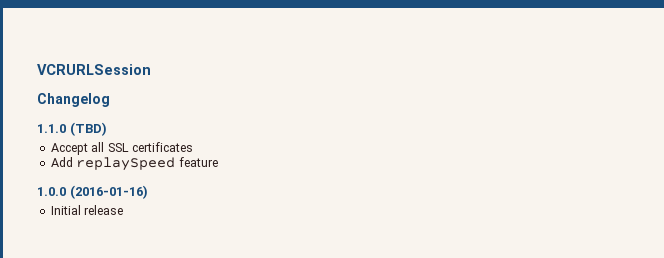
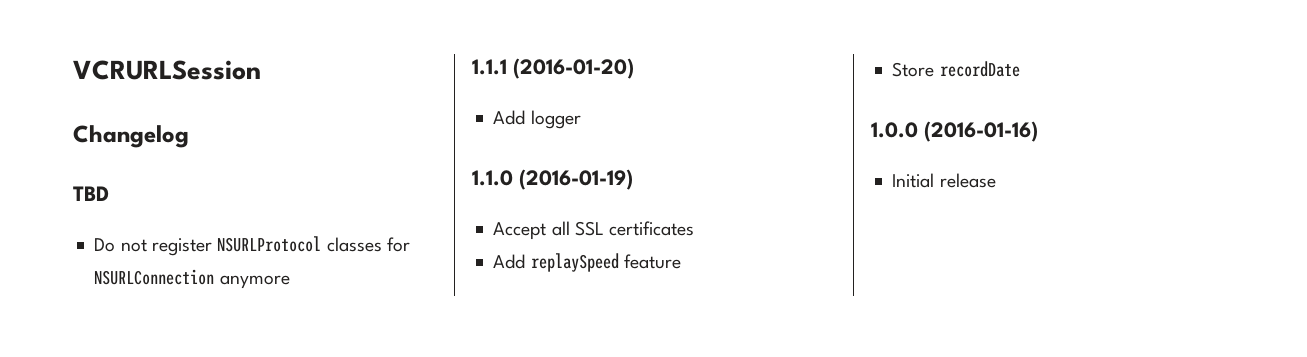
+ TBD
+ Do not register NSURLProtocol classes for NSURLConnection anymore
+ 1.1.1 (2016-01-20)
+ Add logger
- 1.1.0 (TBD)
+ 1.1.0 (2016-01-19)
+ Store recordDate

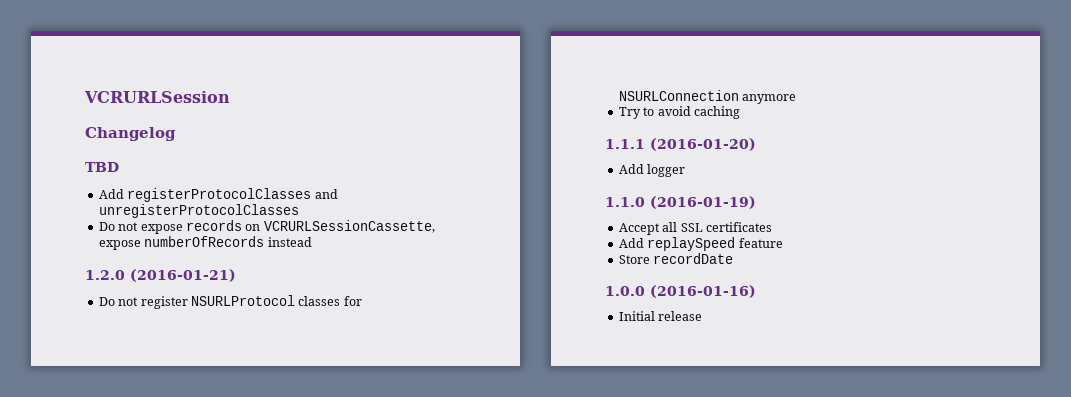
+ Add registerProtocolClasses and unregisterProtocolClasses
+ Do not expose records on VCRURLSessionCassette, expose numberOfRecords instead
+ 1.2.0 (2016-01-21)
+ Try to avoid caching

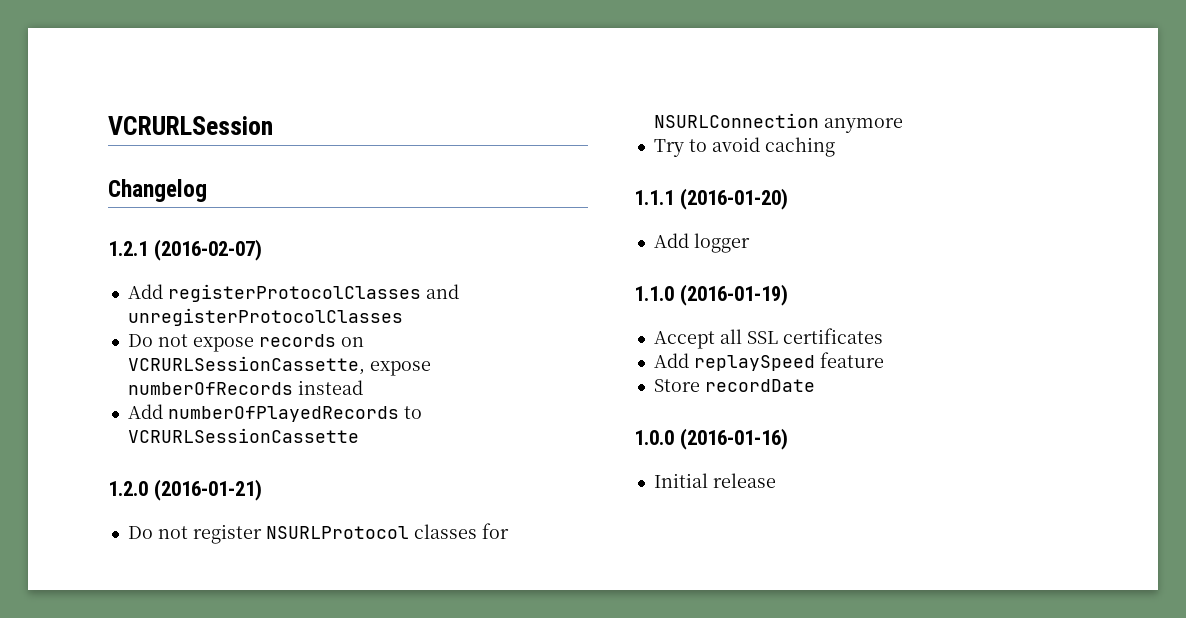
- TBD
+ 1.2.1 (2016-02-07)
+ Add numberOfPlayedRecords to VCRURLSessionCassette

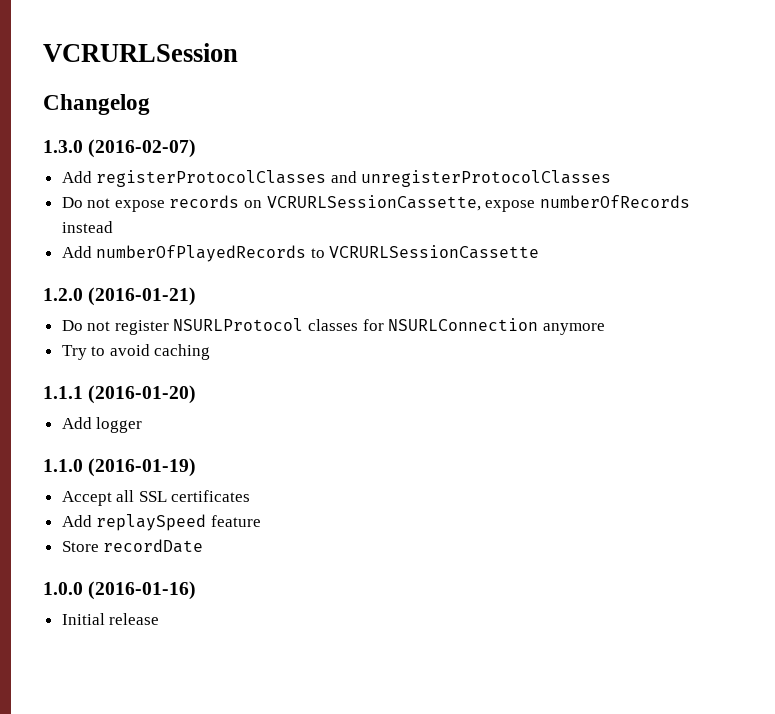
- 1.2.1 (2016-02-07)
+ 1.3.0 (2016-02-07)

